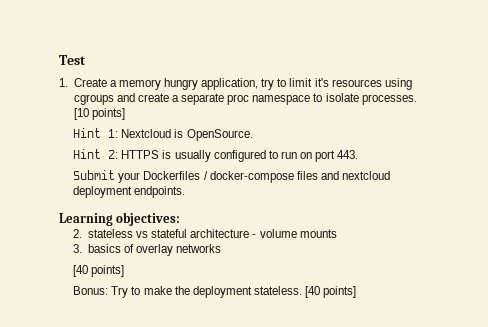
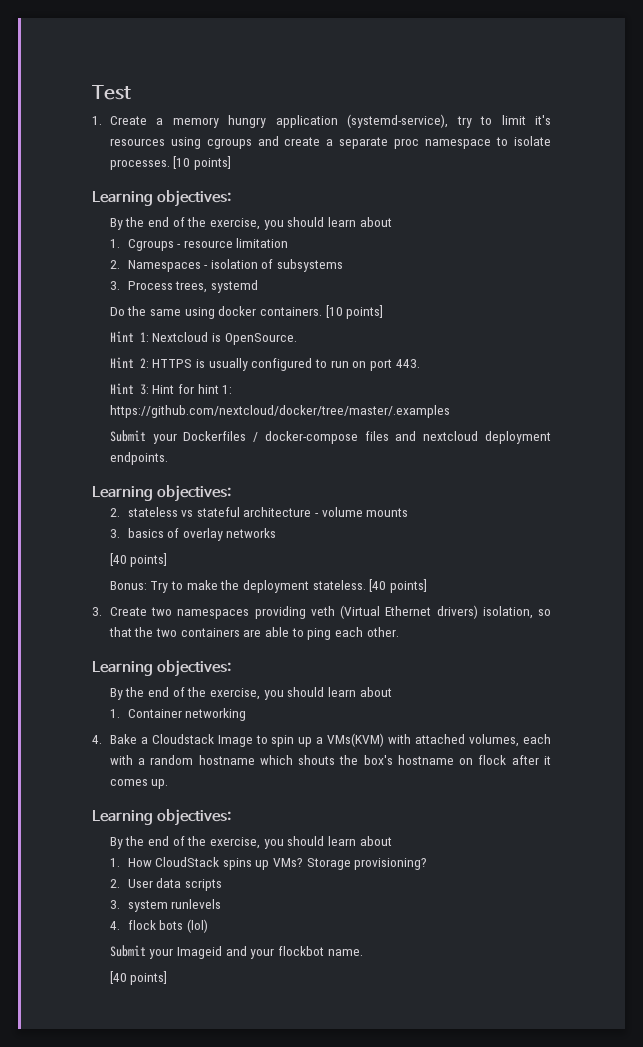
- 1. Create a memory hungry application, try to limit it's resources using cgroups and create a separate proc namespace to isolate processes. [10 points]
+ 1. Create a memory hungry application (systemd-service), try to limit it's resources using cgroups and create a separate proc namespace to isolate processes. [10 points]
+ Learning objectives:
+ By the end of the exercise, you should learn about
+ 1. Cgroups - resource limitation
+ 2. Namespaces - isolation of subsystems
+ 3. Process trees, systemd
+ Do the same using docker containers. [10 points]
+ Hint 3: Hint for hint 1: https://github.com/nextcloud/docker/tree/master/.examples
+ 3. Create two namespaces providing veth (Virtual Ethernet drivers) isolation, so that the two containers are able to ping each other.
+ Learning objectives:
+ By the end of the exercise, you should learn about
+ 1. Container networking
+ 4. Bake a Cloudstack Image to spin up a VMs(KVM) with attached volumes, each with a random hostname which shouts the box's hostname on flock after it comes up.
+ Learning objectives:
+ By the end of the exercise, you should learn about
+ 1. How CloudStack spins up VMs? Storage provisioning?
+ 2. User data scripts
+ 3. system runlevels
+ 4. flock bots (lol)
+ Submit your Imageid and your flockbot name.
+ [40 points]

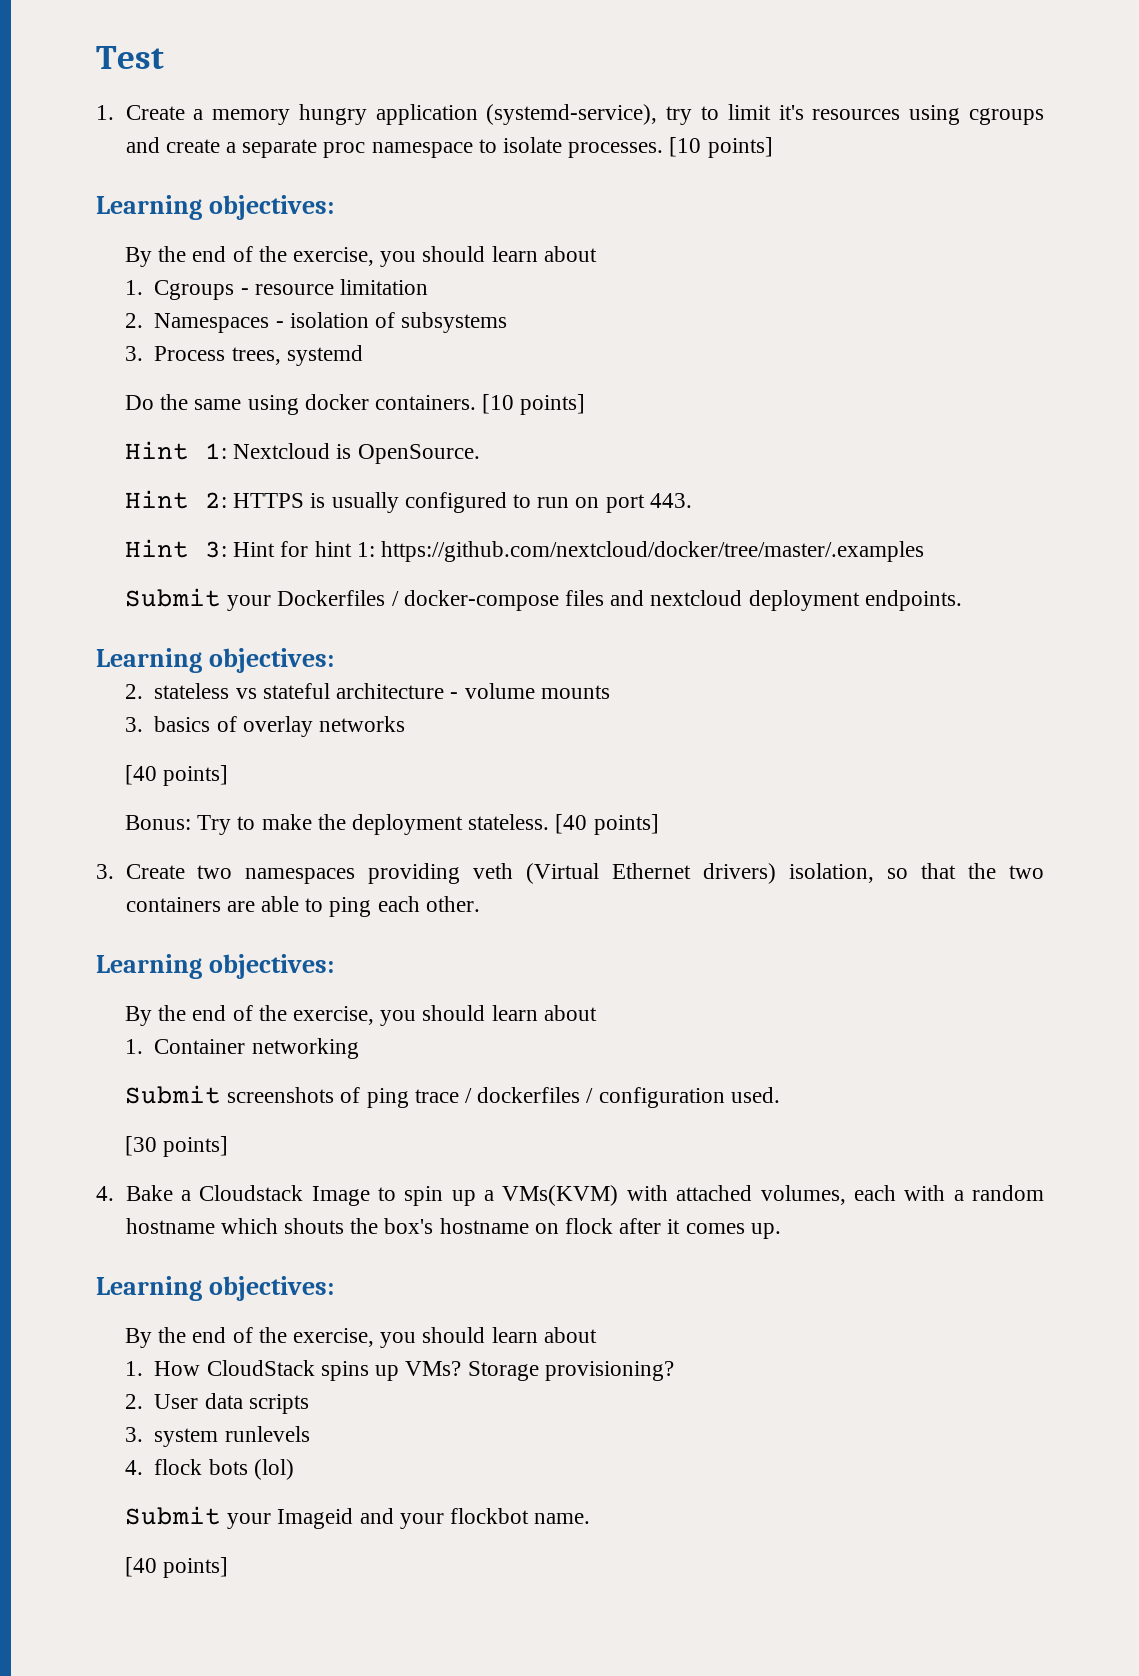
+ Submit screenshots of ping trace / dockerfiles / configuration used.
+ [30 points]

